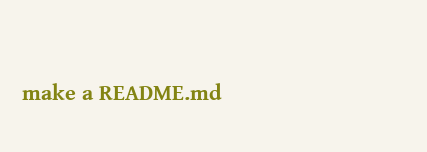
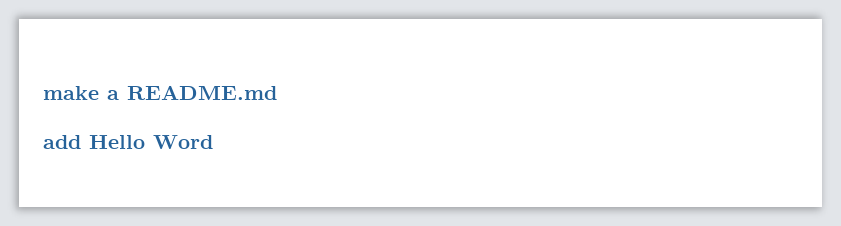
+ add Hello Word

